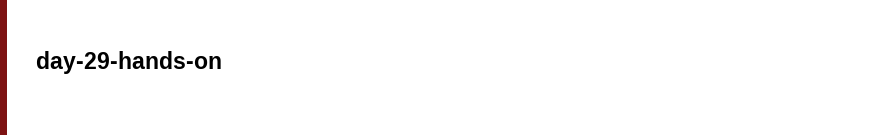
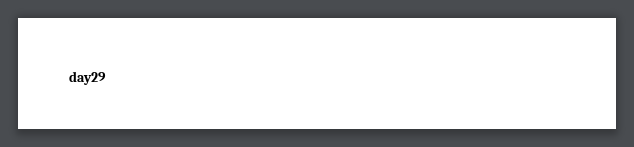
- day-29-hands-on
+ day29

